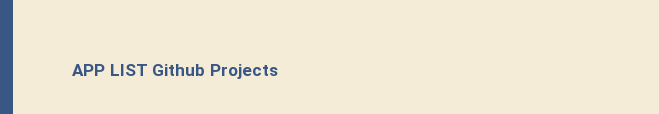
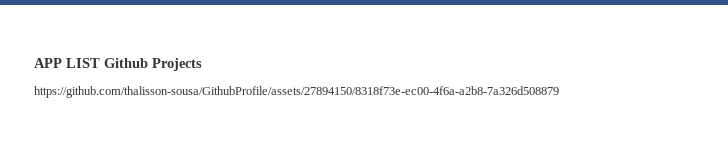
+ https://github.com/thalisson-sousa/GithubProfile/assets/27894150/8318f73e-ec00-4f6a-a2b8-7a326d508879

